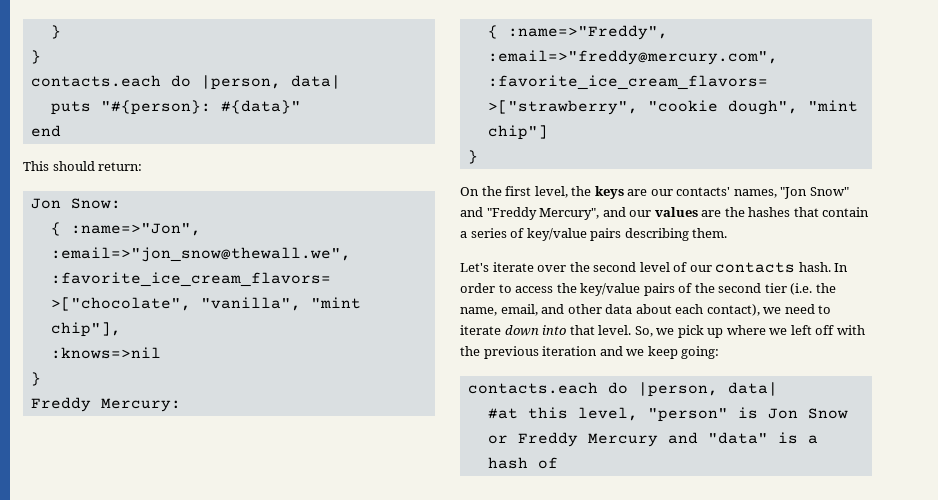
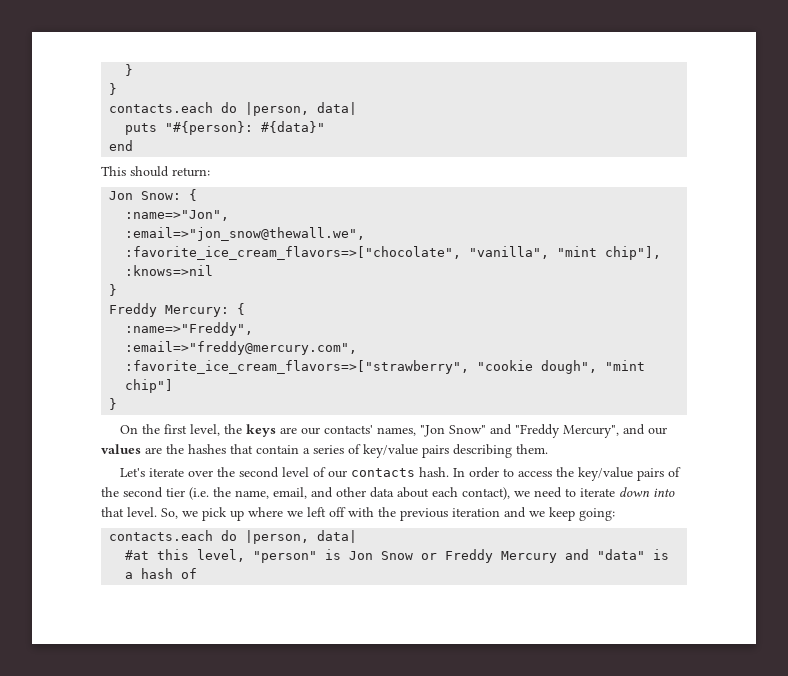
- Jon Snow:
- { :name=>"Jon",
+ Jon Snow: {
+ :name=>"Jon",
- Freddy Mercury:
- { :name=>"Freddy",
+ Freddy Mercury: {
+ :name=>"Freddy",

